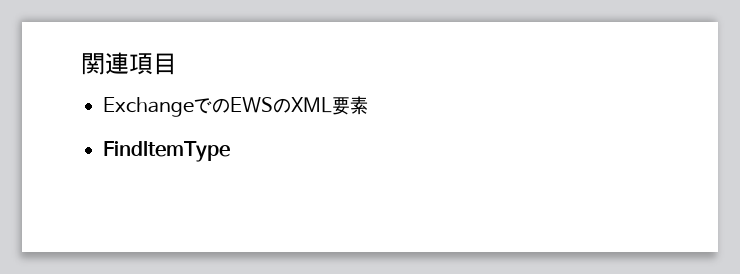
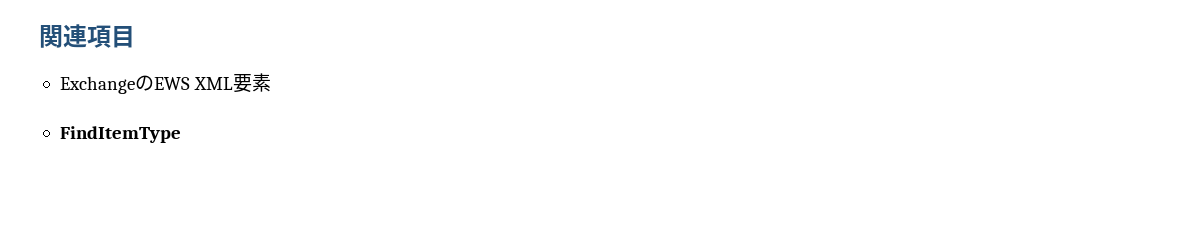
- ExchangeでのEWSのXML要素
+ ExchangeのEWS XML要素

